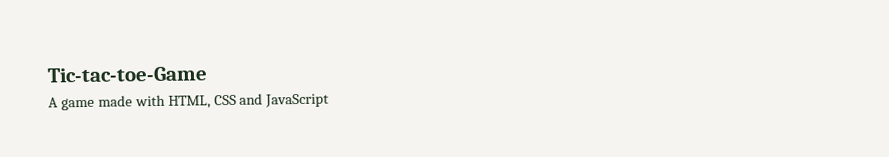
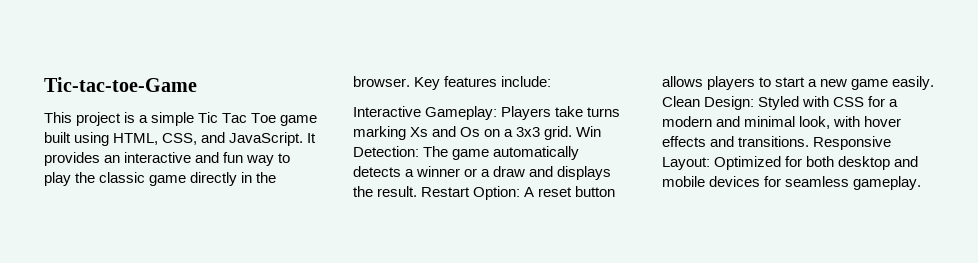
- A game made with HTML, CSS and JavaScript
+ This project is a simple Tic Tac Toe game built using HTML, CSS, and JavaScript. It provides an interactive and fun way to play the classic game directly in the browser. Key features include:
+ Interactive Gameplay: Players take turns marking Xs and Os on a 3x3 grid. Win Detection: The game automatically detects a winner or a draw and displays the result. Restart Option: A reset button allows players to start a new game easily. Clean Design: Styled with CSS for a modern and minimal look, with hover effects and transitions. Responsive Layout: Optimized for both desktop and mobile devices for seamless gameplay.

